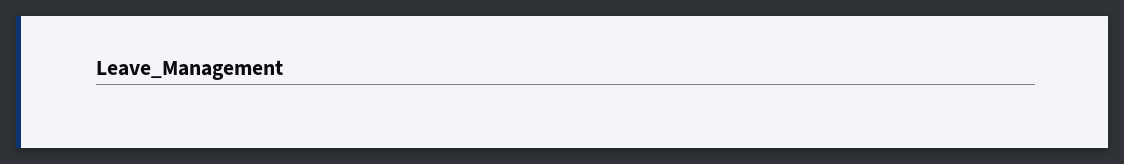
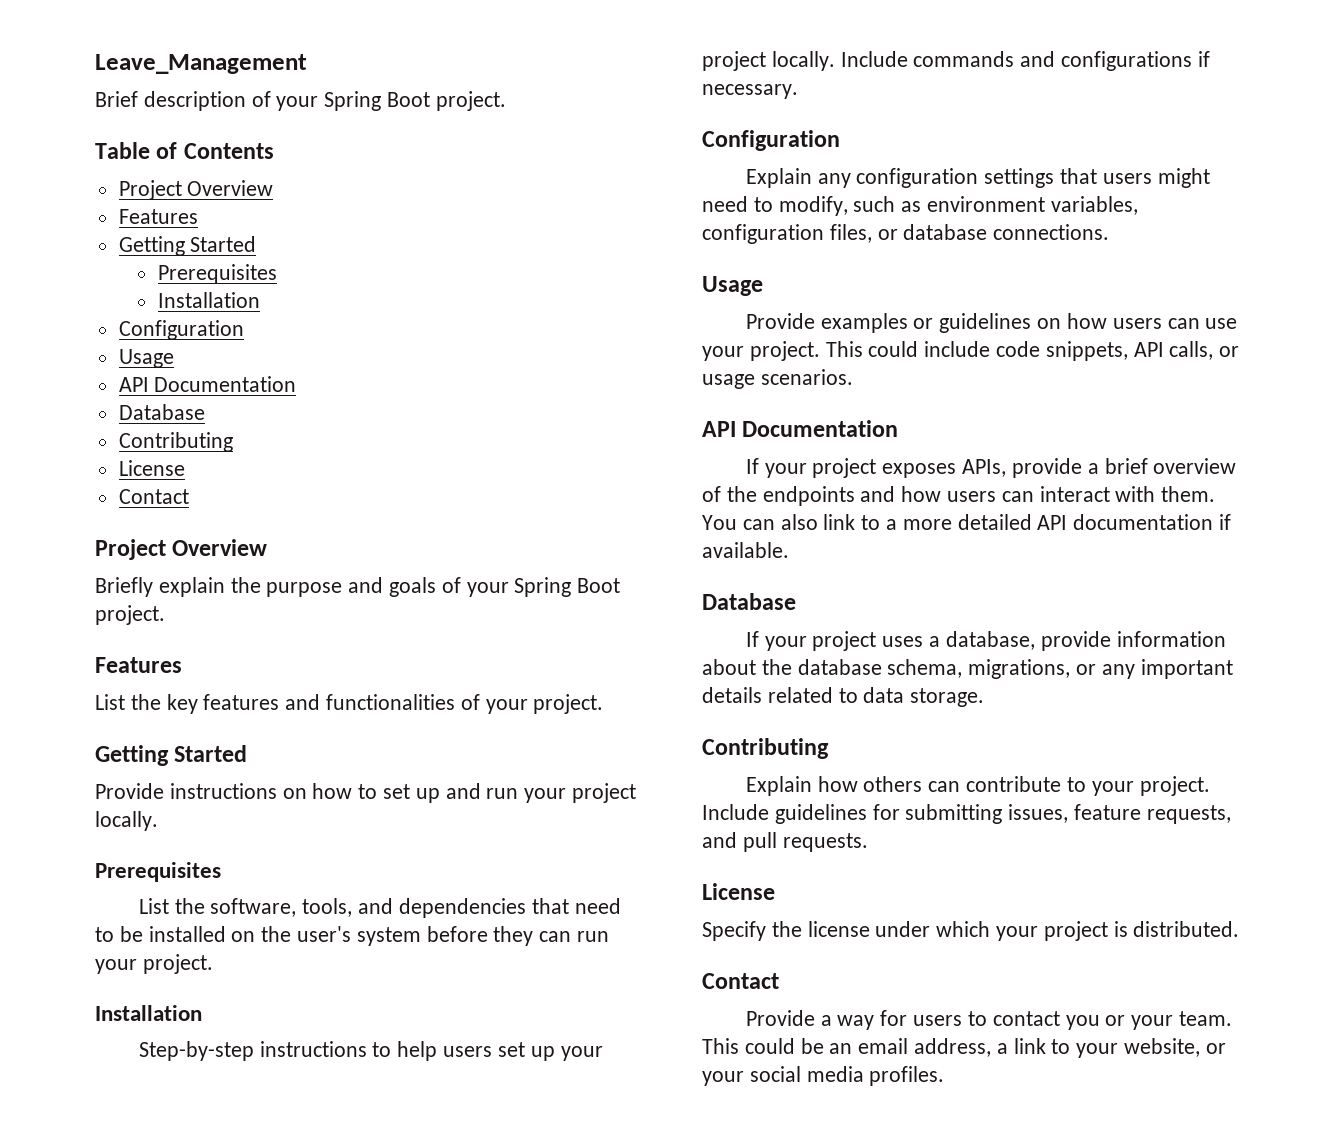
+ Brief description of your Spring Boot project.
+ Table of Contents
+ Project Overview
+ Features
+ Getting Started
+ Prerequisites
+ Installation
+ Configuration
+ Usage
+ API Documentation
+ Database
+ Contributing
+ License
+ Contact
+ Project Overview
+ Briefly explain the purpose and goals of your Spring Boot project.
+ Features
+ List the key features and functionalities of your project.
+ Getting Started
+ Provide instructions on how to set up and run your project locally.
+ Prerequisites
+ List the software, tools, and dependencies that need to be installed on the user's system before they can run your project.
+ Installation
+ Step-by-step instructions to help users set up your project locally. Include commands and configurations if necessary.
+ Configuration
+ Explain any configuration settings that users might need to modify, such as environment variables, configuration files, or database connections.
+ Usage
+ Provide examples or guidelines on how users can use your project. This could include code snippets, API calls, or usage scenarios.
+ API Documentation
+ If your project exposes APIs, provide a brief overview of the endpoints and how users can interact with them. You can also link to a more detailed API documentation if available.
+ Database
+ If your project uses a database, provide information about the database schema, migrations, or any important details related to data storage.
+ Contributing
+ Explain how others can contribute to your project. Include guidelines for submitting issues, feature requests, and pull requests.
+ License
+ Specify the license under which your project is distributed.
+ Contact
+ Provide a way for users to contact you or your team. This could be an email address, a link to your website, or your social media profiles.

